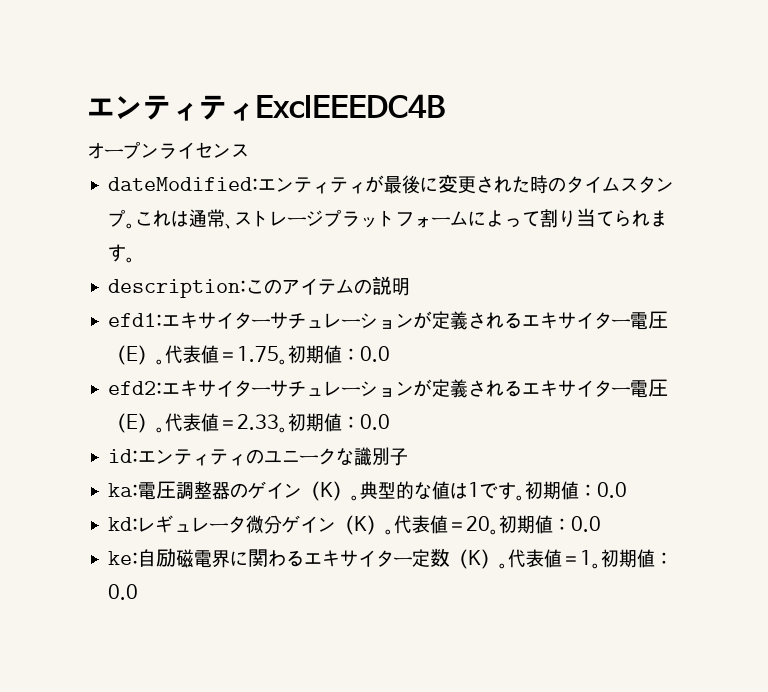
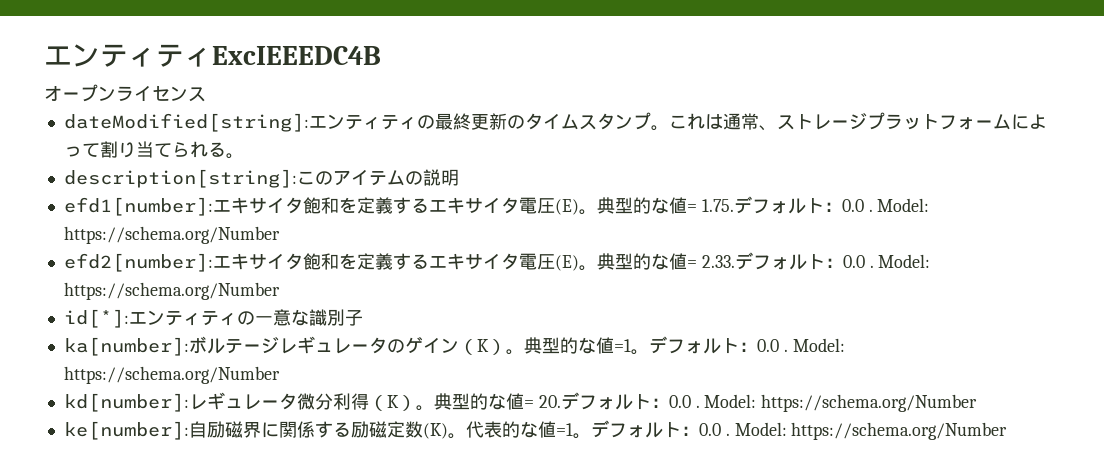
- dateModified:エンティティが最後に変更された時のタイムスタンプ。
+ dateModified[string]:エンティティの最終更新のタイムスタンプ。
- これは通常、ストレージプラットフォームによって割り当てられます。
+ これは通常、ストレージプラットフォームによって割り当てられる。
- description:このアイテムの説明
+ description[string]:このアイテムの説明
- efd1:エキサイターサチュレーションが定義されるエキサイター電圧（E）。代表値＝1.75。初期値：0.0
- efd2:エキサイターサチュレーションが定義されるエキサイター電圧（E）。代表値＝2.33。初期値：0.0
- id:エンティティのユニークな識別子
+ efd1[number]:エキサイタ飽和を定義するエキサイタ電圧(E)。典型的な値= 1.75.デフォルト：0.0 . Model: https://schema.org/Number
+ efd2[number]:エキサイタ飽和を定義するエキサイタ電圧(E)。典型的な値= 2.33.デフォルト：0.0 . Model: https://schema.org/Number
+ id[*]:エンティティの一意な識別子
- ka:電圧調整器のゲイン（K）。
+ ka[number]:ボルテージレギュレータのゲイン（K）。
- 典型的な値は1です。初期値：0.0
- kd:レギュレータ微分ゲイン（K）。代表値＝20。初期値：0.0
- ke:自励磁電界に関わるエキサイター定数（K）。代表値＝1。初期値：0.0
+ 典型的な値=1。デフォルト：0.0 . Model: https://schema.org/Number
+ kd[number]:レギュレータ微分利得（K）。典型的な値= 20.デフォルト：0.0 . Model: https://schema.org/Number
+ ke[number]:自励磁界に関係する励磁定数(K)。代表的な値=1。デフォルト：0.0 . Model: https://schema.org/Number

